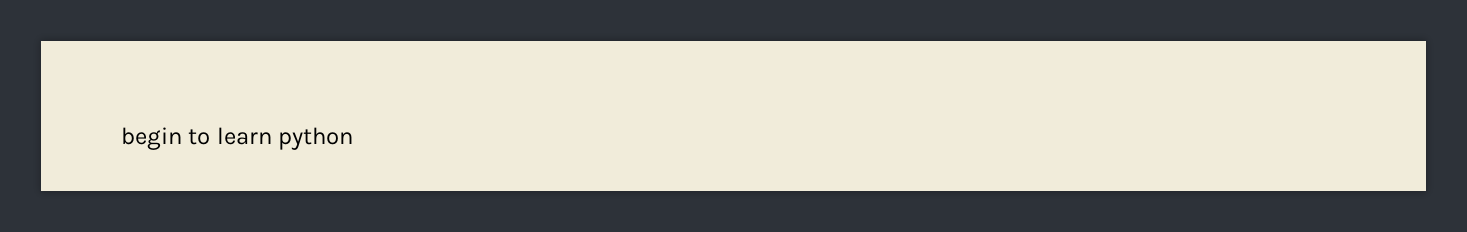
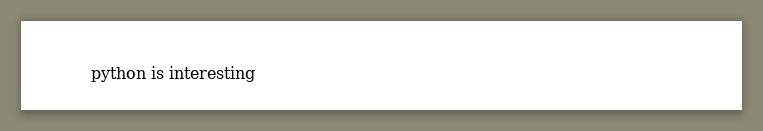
- begin to learn python
+ python is interesting

